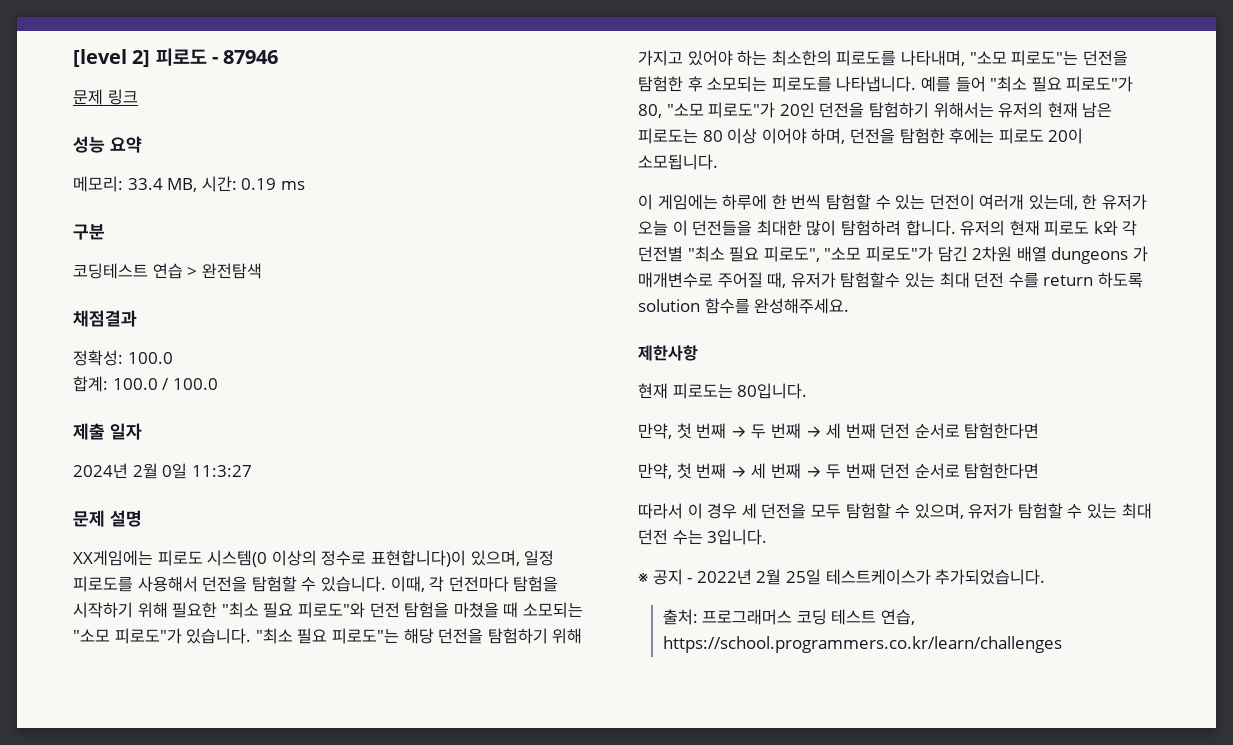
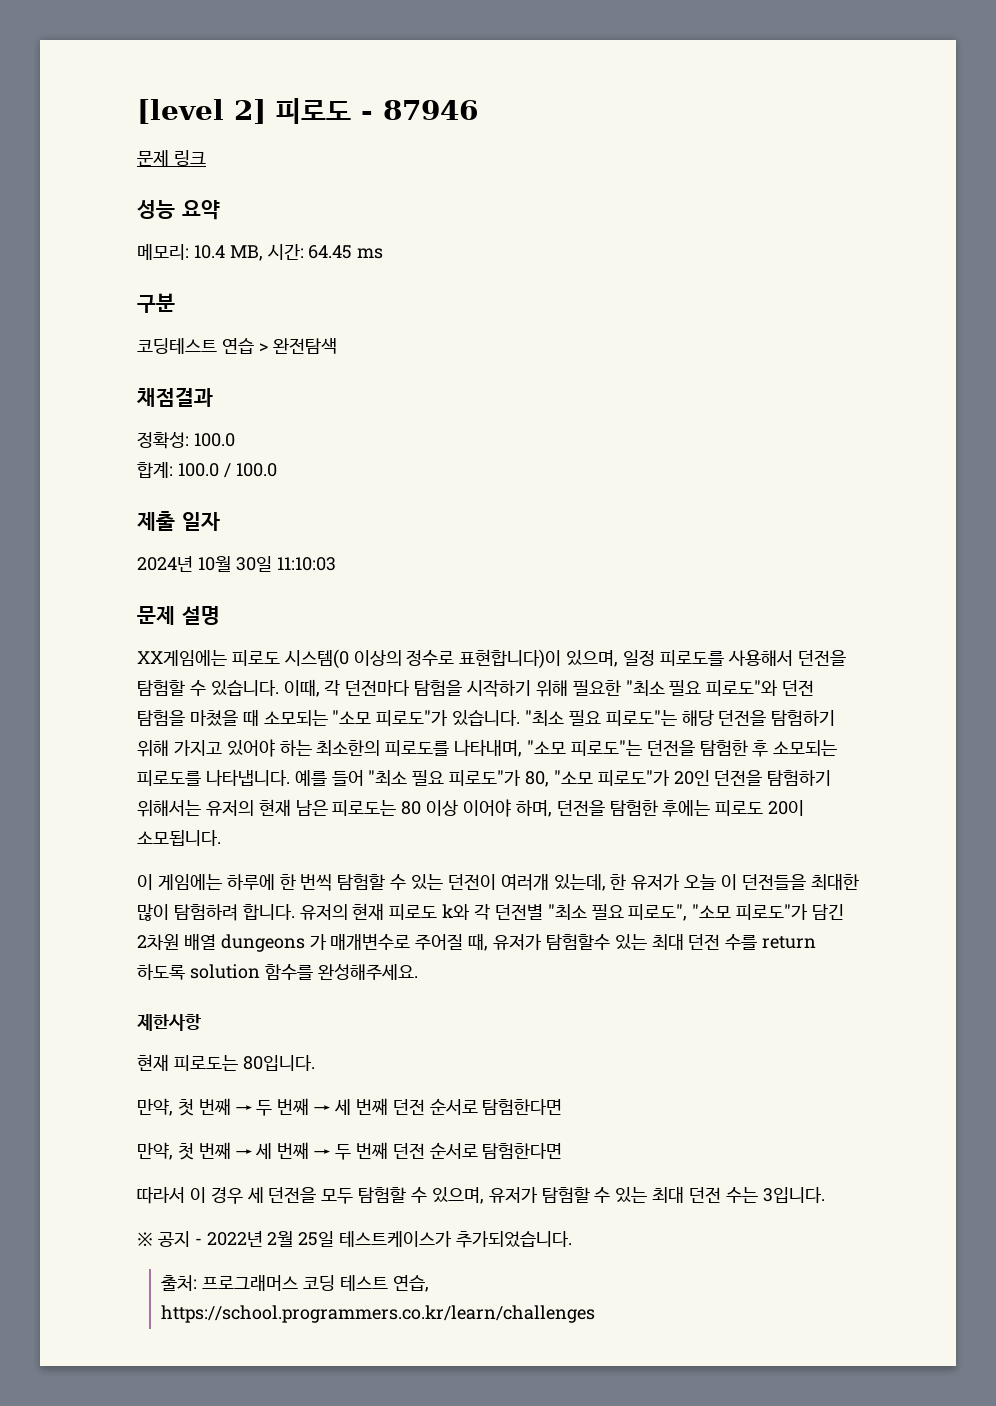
- 메모리: 33.4 MB, 시간: 0.19 ms
+ 메모리: 10.4 MB, 시간: 64.45 ms
- 2024년 2월 0일 11:3:27
+ 2024년 10월 30일 11:10:03

